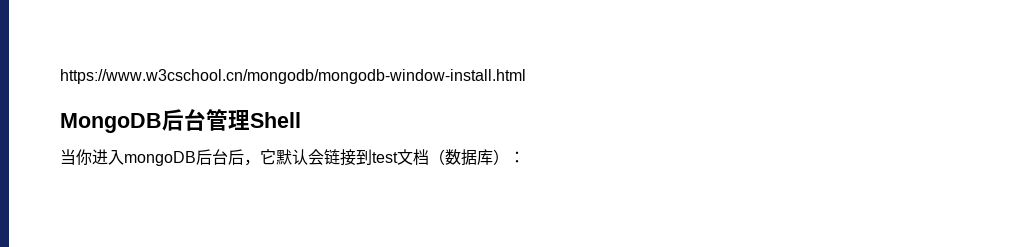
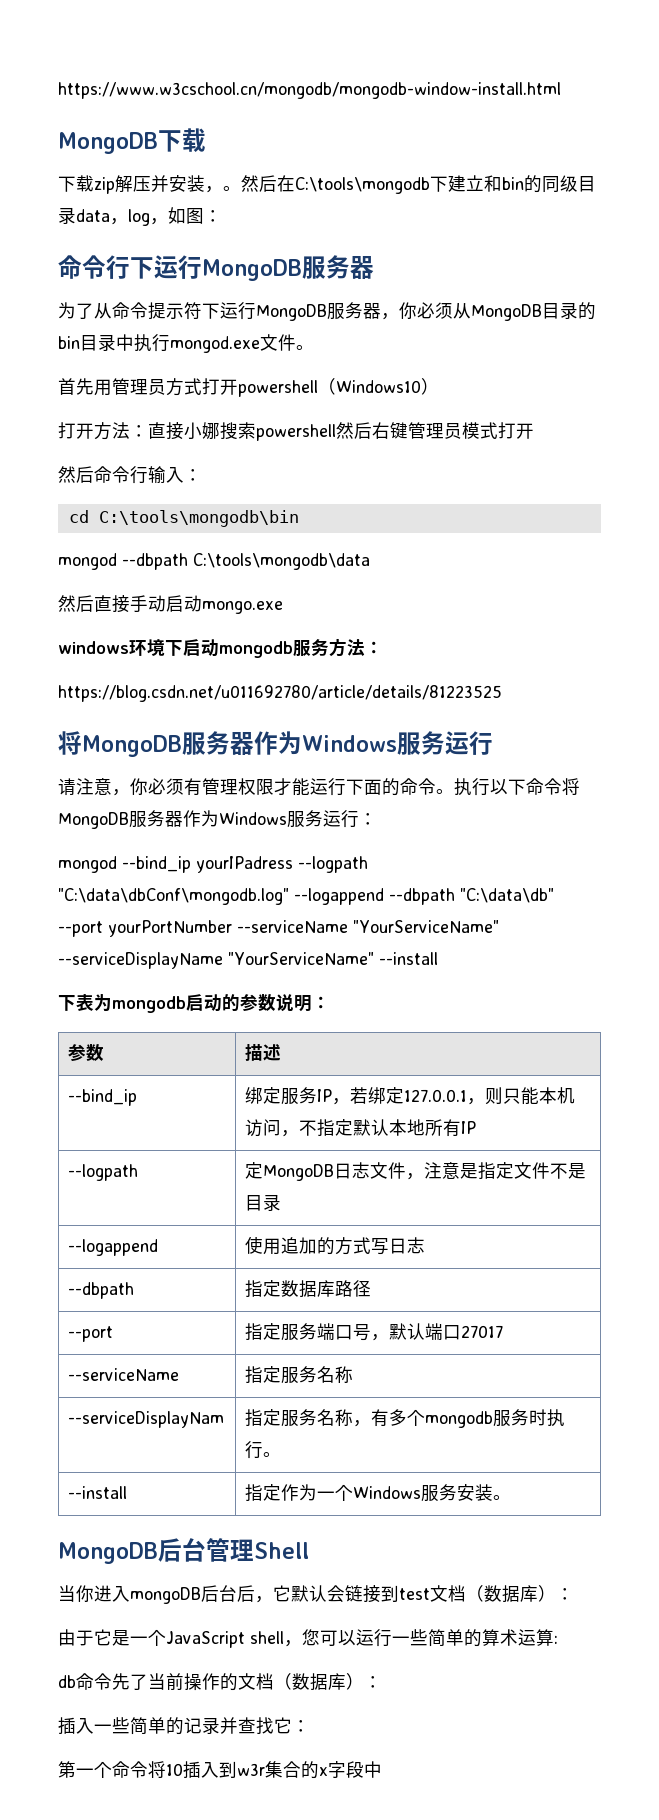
+ MongoDB下载
+ 下载zip解压并安装，。然后在C:\tools\mongodb下建立和bin的同级目录data，log，如图：
+ 命令行下运行MongoDB服务器
+ 为了从命令提示符下运行MongoDB服务器，你必须从MongoDB目录的bin目录中执行mongod.exe文件。
+ 首先用管理员方式打开powershell（Windows10）
+ 打开方法：直接小娜搜索powershell然后右键管理员模式打开
+ 然后命令行输入：
+ cd C:\tools\mongodb\bin
+ mongod --dbpath C:\tools\mongodb\data
+ 然后直接手动启动mongo.exe
+ windows环境下启动mongodb服务方法：
+ https://blog.csdn.net/u011692780/article/details/81223525
+ 将MongoDB服务器作为Windows服务运行
+ 请注意，你必须有管理权限才能运行下面的命令。执行以下命令将MongoDB服务器作为Windows服务运行：
+ mongod --bind_ip yourIPadress --logpath "C:\data\dbConf\mongodb.log" --logappend --dbpath "C:\data\db" --port yourPortNumber --serviceName "YourServiceName" --serviceDisplayName "YourServiceName" --install
+ 下表为mongodb启动的参数说明：
+ 参数 | 描述
+ --bind_ip | 绑定服务IP，若绑定127.0.0.1，则只能本机访问，不指定默认本地所有IP
+ --logpath | 定MongoDB日志文件，注意是指定文件不是目录
+ --logappend | 使用追加的方式写日志
+ --dbpath | 指定数据库路径
+ --port | 指定服务端口号，默认端口27017
+ --serviceName | 指定服务名称
+ --serviceDisplayNam | 指定服务名称，有多个mongodb服务时执行。
+ --install | 指定作为一个Windows服务安装。
+ 由于它是一个JavaScript shell，您可以运行一些简单的算术运算:
+ db命令先了当前操作的文档（数据库）：
+ 插入一些简单的记录并查找它：
+ 第一个命令将10插入到w3r集合的x字段中

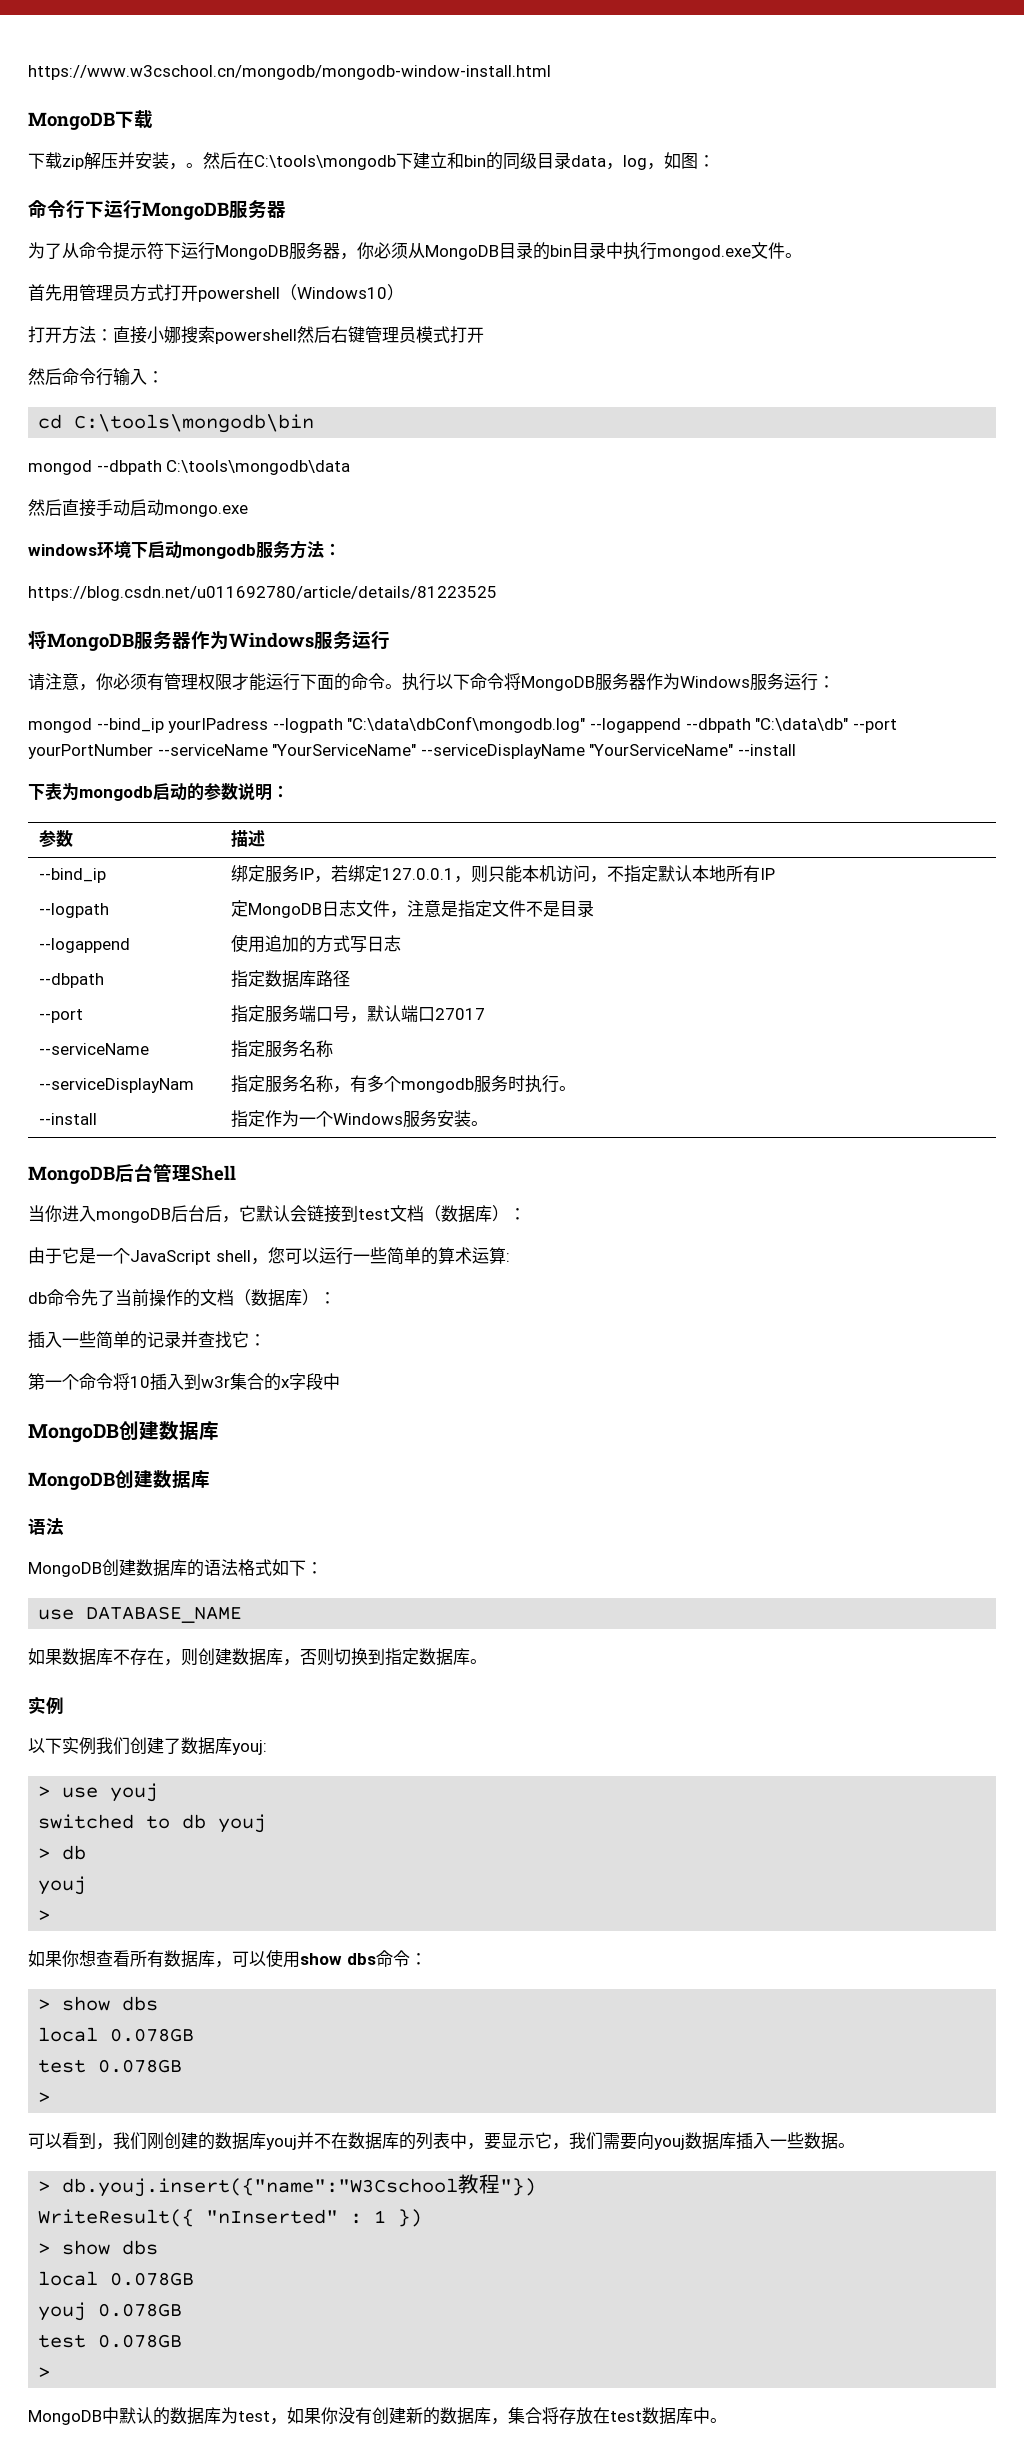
  第一个命令将10插入到w3r集合的x字段中
+ MongoDB创建数据库
+ MongoDB创建数据库
+ 语法
+ MongoDB创建数据库的语法格式如下：
+ use DATABASE_NAME
+ 如果数据库不存在，则创建数据库，否则切换到指定数据库。
+ 实例
+ 以下实例我们创建了数据库youj:
+ > use youj
+ switched to db youj
+ > db
+ youj
+ >
+ 如果你想查看所有数据库，可以使用show dbs命令：
+ > show dbs
+ local 0.078GB
+ test 0.078GB
+ >
+ 可以看到，我们刚创建的数据库youj并不在数据库的列表中，要显示它，我们需要向youj数据库插入一些数据。
+ > db.youj.insert({"name":"W3Cschool教程"})
+ WriteResult({ "nInserted" : 1 })
+ > show dbs
+ local 0.078GB
+ youj 0.078GB
+ test 0.078GB
+ >
+ MongoDB中默认的数据库为test，如果你没有创建新的数据库，集合将存放在test数据库中。

